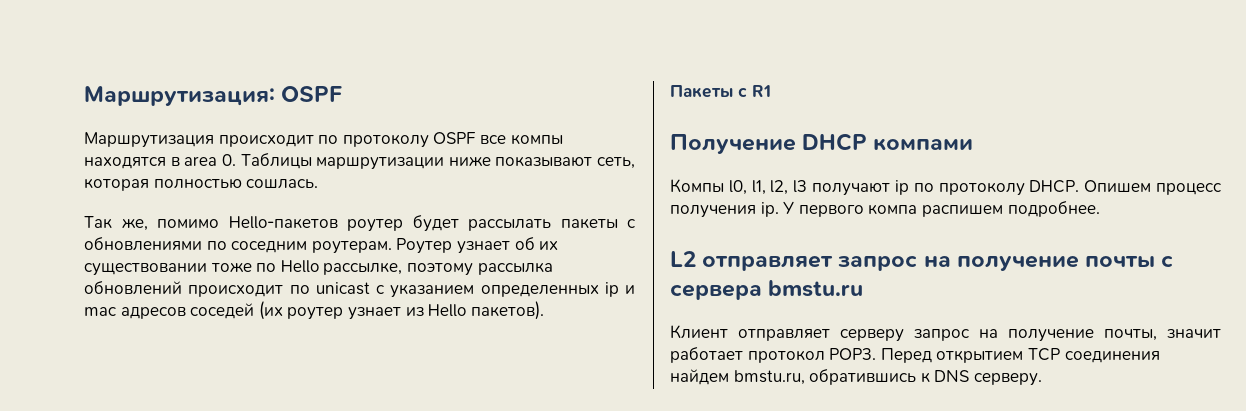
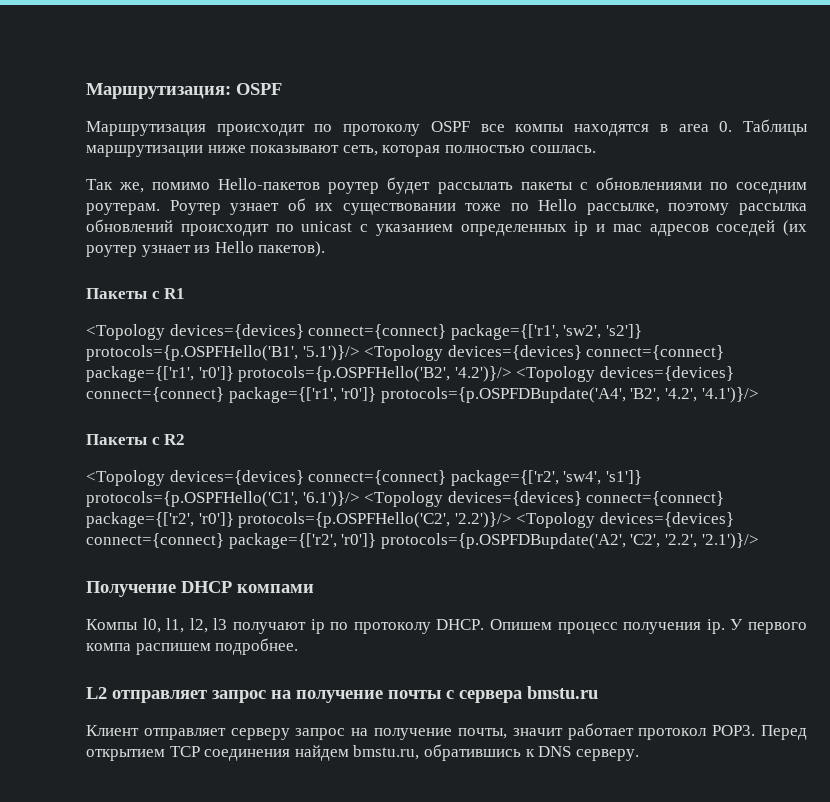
+ <Topology devices={devices} connect={connect} package={['r1', 'sw2', 's2']} protocols={p.OSPFHello('B1', '5.1')}/> <Topology devices={devices} connect={connect} package={['r1', 'r0']} protocols={p.OSPFHello('B2', '4.2')}/> <Topology devices={devices} connect={connect} package={['r1', 'r0']} protocols={p.OSPFDBupdate('A4', 'B2', '4.2', '4.1')}/>
+ Пакеты с R2
+ <Topology devices={devices} connect={connect} package={['r2', 'sw4', 's1']} protocols={p.OSPFHello('C1', '6.1')}/> <Topology devices={devices} connect={connect} package={['r2', 'r0']} protocols={p.OSPFHello('C2', '2.2')}/> <Topology devices={devices} connect={connect} package={['r2', 'r0']} protocols={p.OSPFDBupdate('A2', 'C2', '2.2', '2.1')}/>

